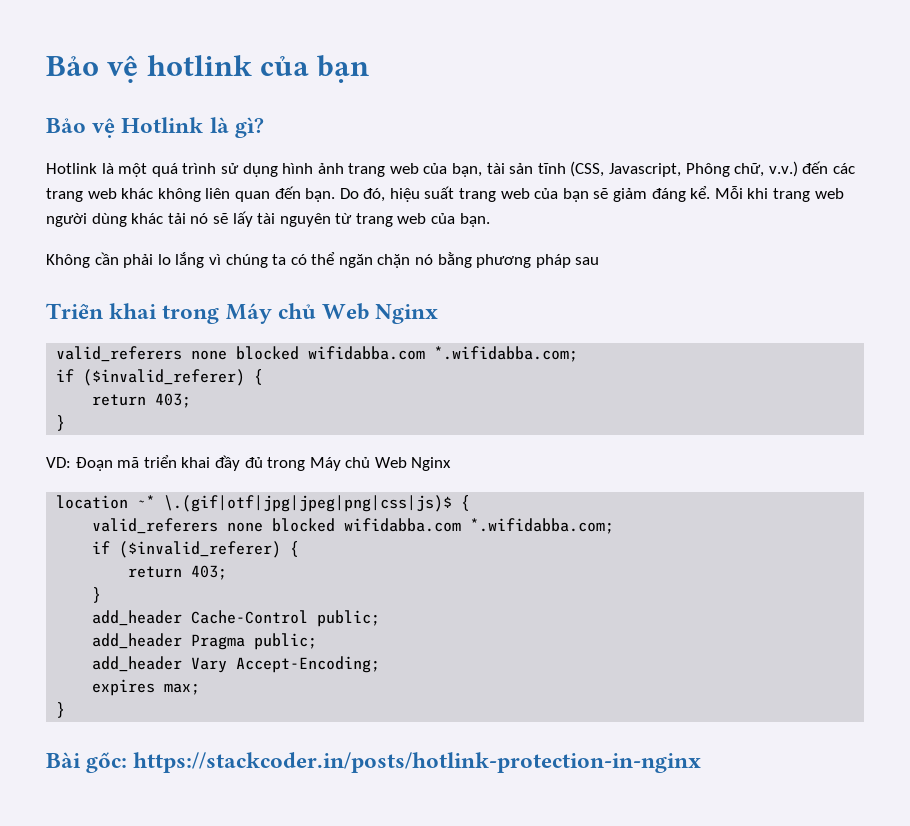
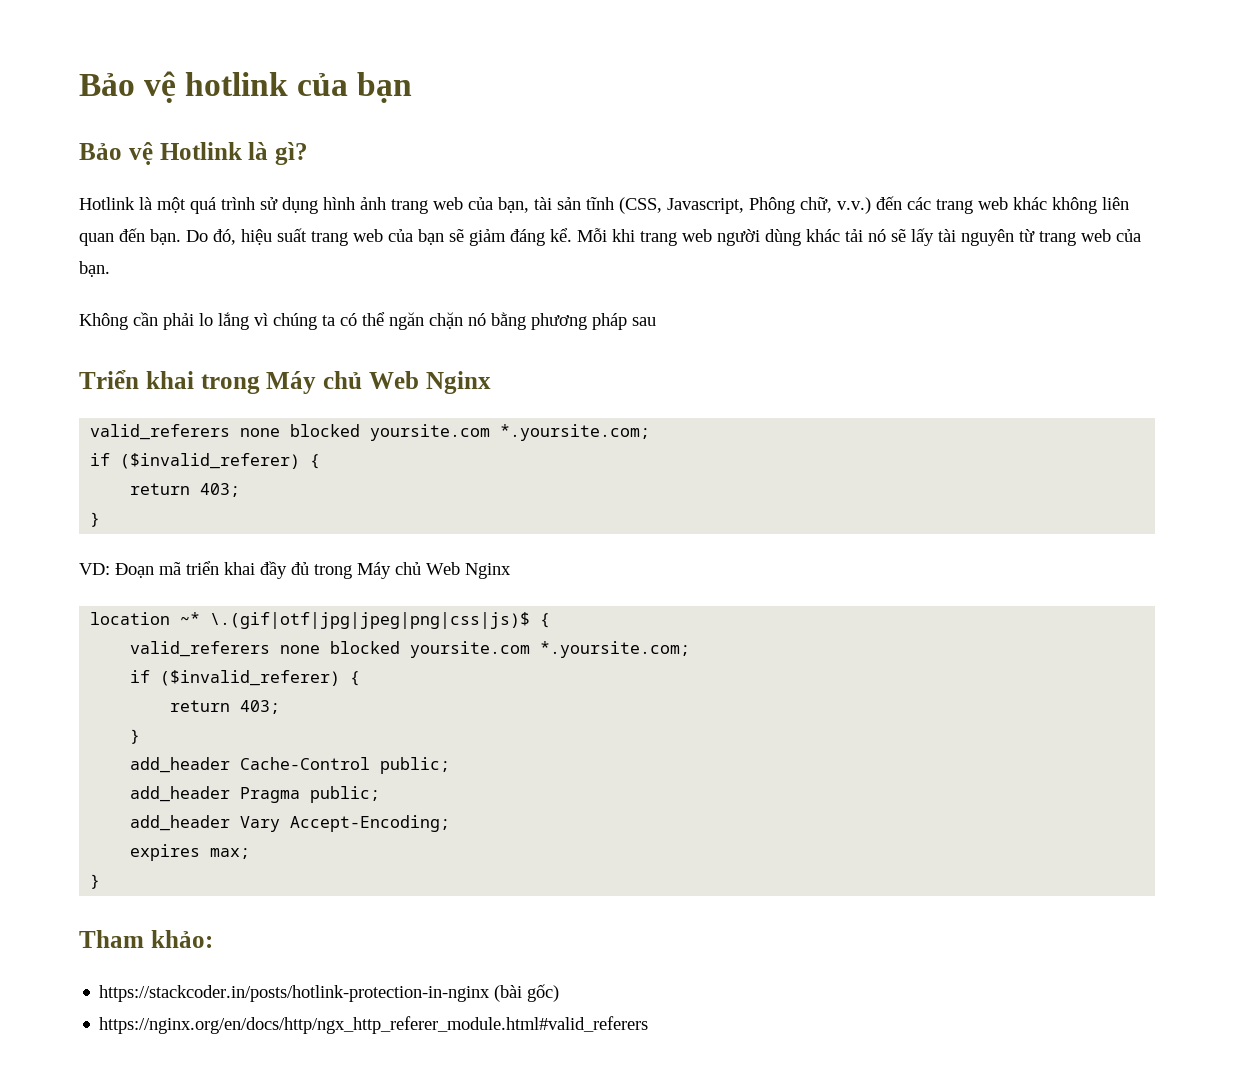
  Triển khai trong Máy chủ Web Nginx
- valid_referers none blocked wifidabba.com *.wifidabba.com;
+ valid_referers none blocked yoursite.com *.yoursite.com;
  location ~* \.(gif|otf|jpg|jpeg|png|css|js)$ {
- valid_referers none blocked wifidabba.com *.wifidabba.com;
+ valid_referers none blocked yoursite.com *.yoursite.com;
- Bài gốc: https://stackcoder.in/posts/hotlink-protection-in-nginx
+ Tham khảo:
+ https://stackcoder.in/posts/hotlink-protection-in-nginx (bài gốc)
+ https://nginx.org/en/docs/http/ngx_http_referer_module.html#valid_referers

